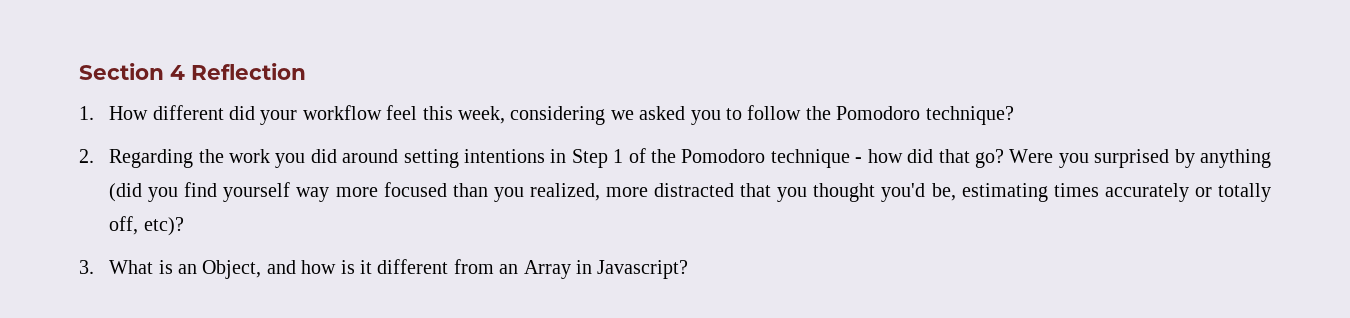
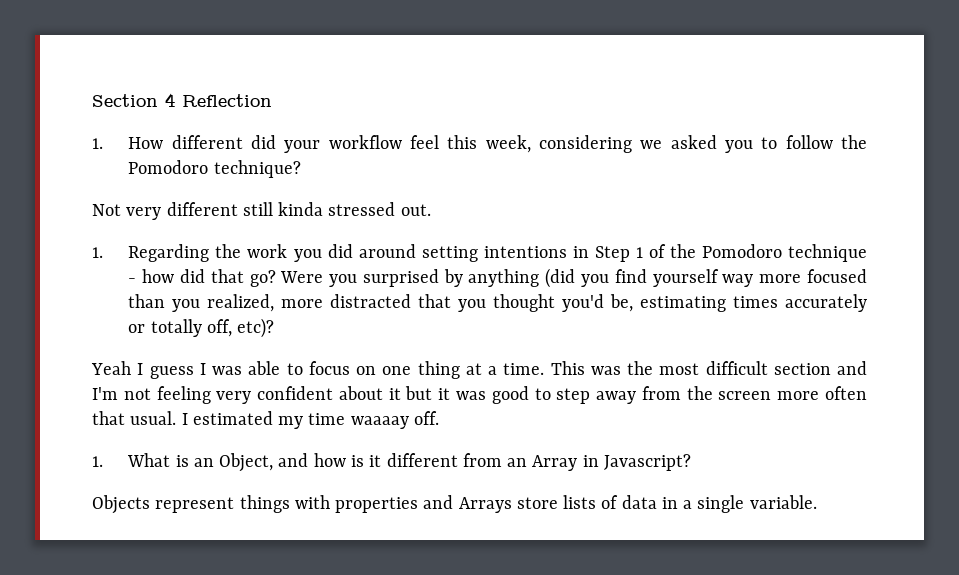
- 2. Regarding the work you did around setting intentions in Step 1 of the Pomodoro technique - how did that go?
+ Not very different still kinda stressed out.
+ 1. Regarding the work you did around setting intentions in Step 1 of the Pomodoro technique - how did that go?
- 3. What is an Object, and how is it different from an Array in Javascript?
+ Yeah I guess I was able to focus on one thing at a time. This was the most difficult section and I'm not feeling very confident about it but it was good to step away from the screen more often that usual. I estimated my time waaaay off.
+ 1. What is an Object, and how is it different from an Array in Javascript?
+ Objects represent things with properties and Arrays store lists of data in a single variable.

